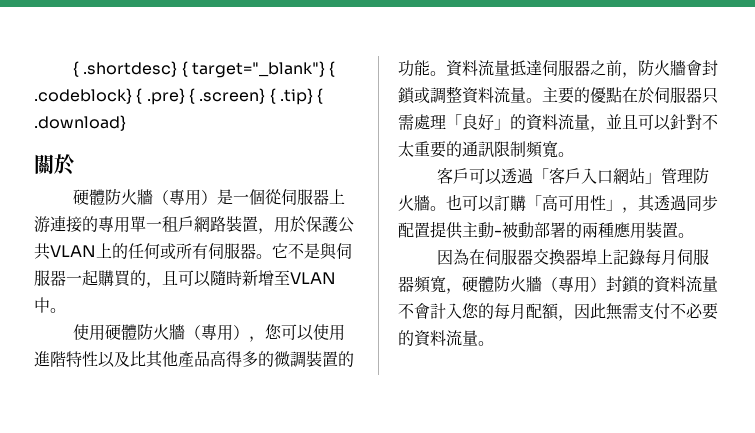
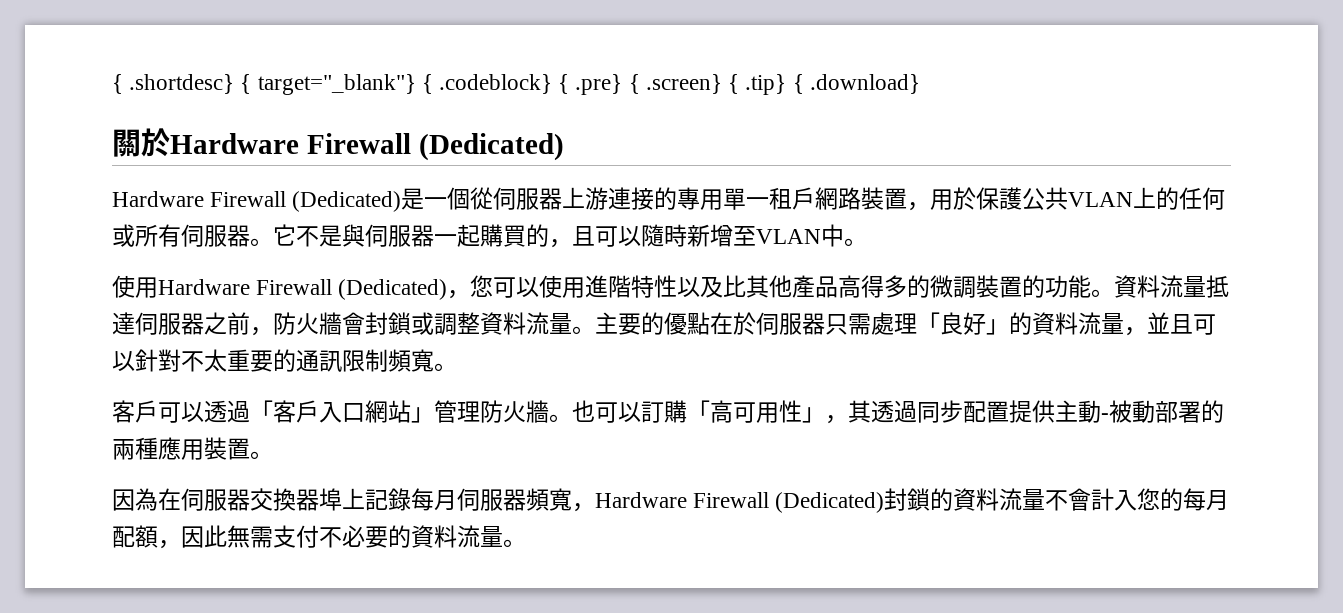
- 關於
- 硬體防火牆（專用）是一個從伺服器上游連接的專用單一租戶網路裝置，用於保護公共VLAN上的任何或所有伺服器。
+ 關於Hardware Firewall (Dedicated)
+ Hardware Firewall (Dedicated)是一個從伺服器上游連接的專用單一租戶網路裝置，用於保護公共VLAN上的任何或所有伺服器。
- 使用硬體防火牆（專用），您可以使用進階特性以及比其他產品高得多的微調裝置的功能。
+ 使用Hardware Firewall (Dedicated)，您可以使用進階特性以及比其他產品高得多的微調裝置的功能。
- 因為在伺服器交換器埠上記錄每月伺服器頻寬，硬體防火牆（專用）封鎖的資料流量不會計入您的每月配額，因此無需支付不必要的資料流量。
+ 因為在伺服器交換器埠上記錄每月伺服器頻寬，Hardware Firewall (Dedicated)封鎖的資料流量不會計入您的每月配額，因此無需支付不必要的資料流量。

